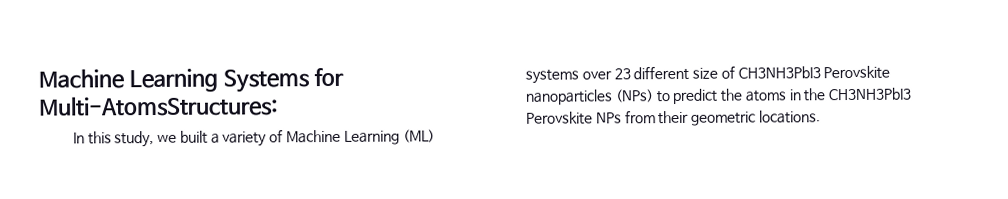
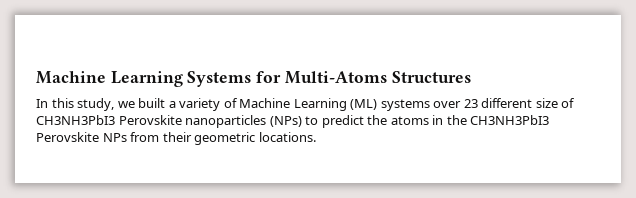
- Machine Learning Systems for Multi-AtomsStructures:
+ Machine Learning Systems for Multi-Atoms Structures

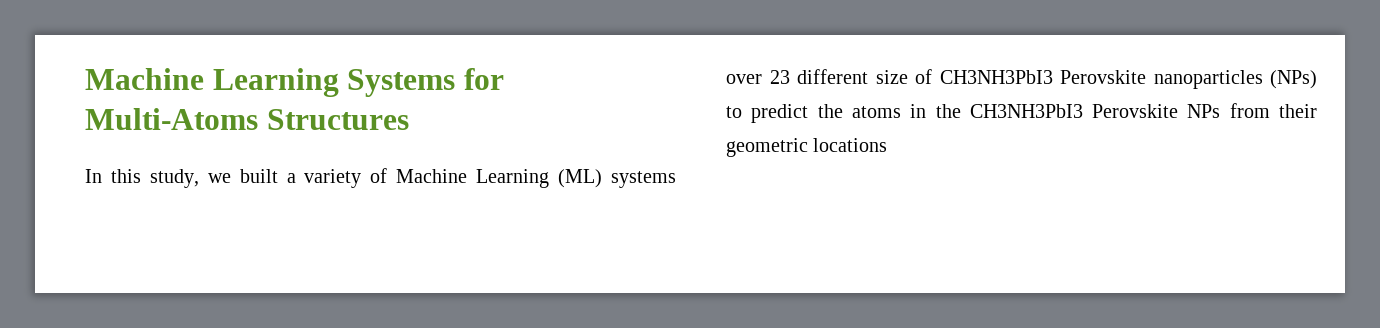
- In this study, we built a variety of Machine Learning (ML) systems over 23 different size of CH3NH3PbI3 Perovskite nanoparticles (NPs) to predict the atoms in the CH3NH3PbI3 Perovskite NPs from their geometric locations.
+ In this study, we built a variety of Machine Learning (ML) systems over 23 different size of CH3NH3PbI3 Perovskite nanoparticles (NPs) to predict the atoms in the CH3NH3PbI3 Perovskite NPs from their geometric locations

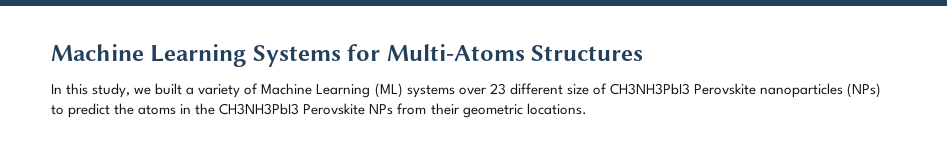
- In this study, we built a variety of Machine Learning (ML) systems over 23 different size of CH3NH3PbI3 Perovskite nanoparticles (NPs) to predict the atoms in the CH3NH3PbI3 Perovskite NPs from their geometric locations
+ In this study, we built a variety of Machine Learning (ML) systems over 23 different size of CH3NH3PbI3 Perovskite nanoparticles (NPs) to predict the atoms in the CH3NH3PbI3 Perovskite NPs from their geometric locations.

